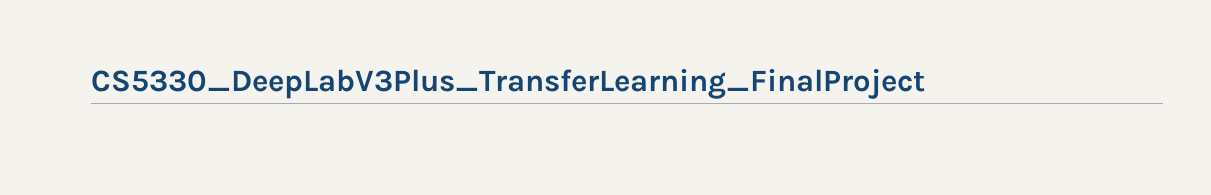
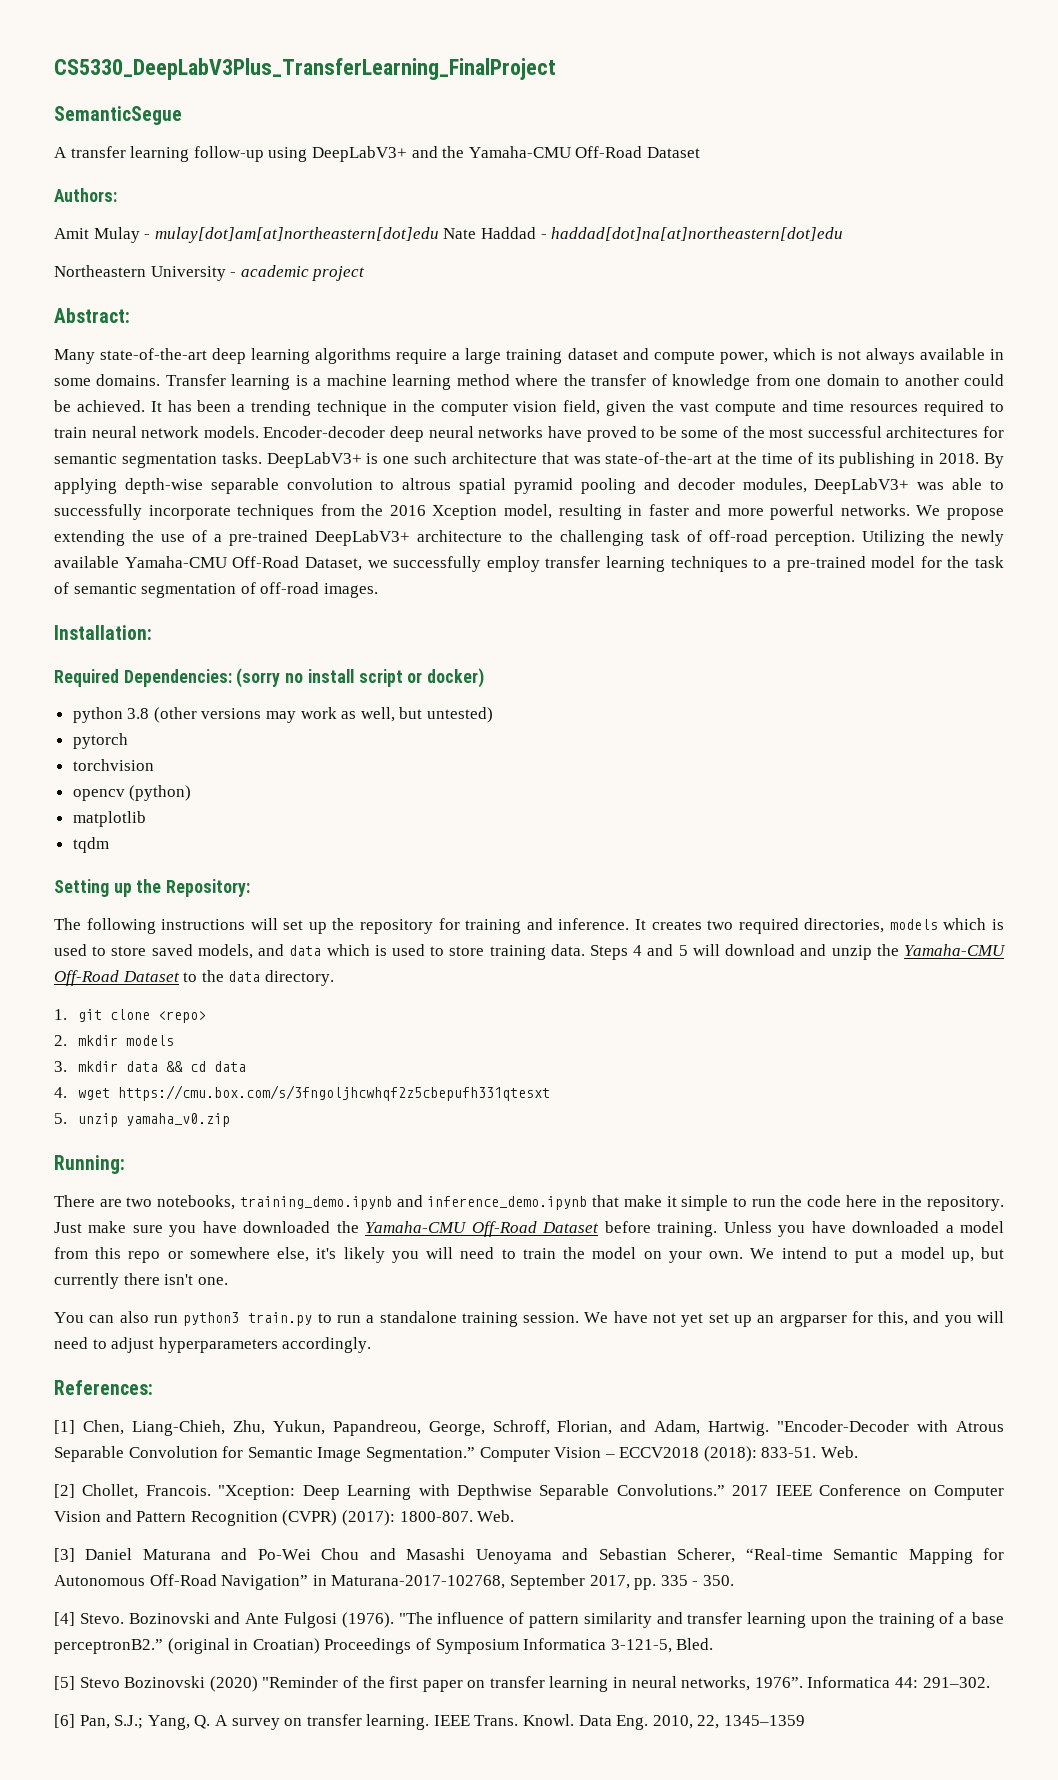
+ SemanticSegue
+ A transfer learning follow-up using DeepLabV3+ and the Yamaha-CMU Off-Road Dataset
+ Authors:
+ Amit Mulay - mulay[dot]am[at]northeastern[dot]edu Nate Haddad - haddad[dot]na[at]northeastern[dot]edu
+ Northeastern University - academic project
+ Abstract:
+ Many state-of-the-art deep learning algorithms require a large training dataset and compute power, which is not always available in some domains. Transfer learning is a machine learning method where the transfer of knowledge from one domain to another could be achieved. It has been a trending technique in the computer vision field, given the vast compute and time resources required to train neural network models. Encoder-decoder deep neural networks have proved to be some of the most successful architectures for semantic segmentation tasks. DeepLabV3+ is one such architecture that was state-of-the-art at the time of its publishing in 2018. By applying depth-wise separable convolution to altrous spatial pyramid pooling and decoder modules, DeepLabV3+ was able to successfully incorporate techniques from the 2016 Xception model, resulting in faster and more powerful networks. We propose extending the use of a pre-trained DeepLabV3+ architecture to the challenging task of off-road perception. Utilizing the newly available Yamaha-CMU Off-Road Dataset, we successfully employ transfer learning techniques to a pre-trained model for the task of semantic segmentation of off-road images.
+ Installation:
+ Required Dependencies: (sorry no install script or docker)
+ python 3.8 (other versions may work as well, but untested)
+ pytorch
+ torchvision
+ opencv (python)
+ matplotlib
+ tqdm
+ Setting up the Repository:
+ The following instructions will set up the repository for training and inference. It creates two required directories, models which is used to store saved models, and data which is used to store training data. Steps 4 and 5 will download and unzip the Yamaha-CMU Off-Road Dataset to the data directory.
+ 1. git clone <repo>
+ 2. mkdir models
+ 3. mkdir data && cd data
+ 4. wget https://cmu.box.com/s/3fngoljhcwhqf2z5cbepufh331qtesxt
+ 5. unzip yamaha_v0.zip
+ Running:
+ There are two notebooks, training_demo.ipynb and inference_demo.ipynb that make it simple to run the code here in the repository. Just make sure you have downloaded the Yamaha-CMU Off-Road Dataset before training. Unless you have downloaded a model from this repo or somewhere else, it's likely you will need to train the model on your own. We intend to put a model up, but currently there isn't one.
+ You can also run python3 train.py to run a standalone training session. We have not yet set up an argparser for this, and you will need to adjust hyperparameters accordingly.
+ References:
+ [1] Chen, Liang-Chieh, Zhu, Yukun, Papandreou, George, Schroff, Florian, and Adam, Hartwig. "Encoder-Decoder with Atrous Separable Convolution for Semantic Image Segmentation.” Computer Vision – ECCV2018 (2018): 833-51. Web.
+ [2] Chollet, Francois. "Xception: Deep Learning with Depthwise Separable Convolutions.” 2017 IEEE Conference on Computer Vision and Pattern Recognition (CVPR) (2017): 1800-807. Web.
+ [3] Daniel Maturana and Po-Wei Chou and Masashi Uenoyama and Sebastian Scherer, “Real-time Semantic Mapping for Autonomous Off-Road Navigation” in Maturana-2017-102768, September 2017, pp. 335 - 350.
+ [4] Stevo. Bozinovski and Ante Fulgosi (1976). "The influence of pattern similarity and transfer learning upon the training of a base perceptronB2.” (original in Croatian) Proceedings of Symposium Informatica 3-121-5, Bled.
+ [5] Stevo Bozinovski (2020) "Reminder of the first paper on transfer learning in neural networks, 1976”. Informatica 44: 291–302.
+ [6] Pan, S.J.; Yang, Q. A survey on transfer learning. IEEE Trans. Knowl. Data Eng. 2010, 22, 1345–1359

